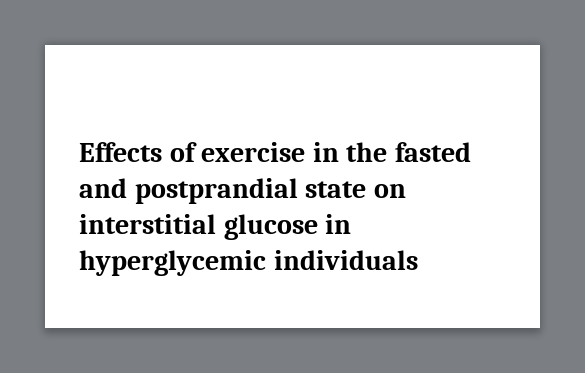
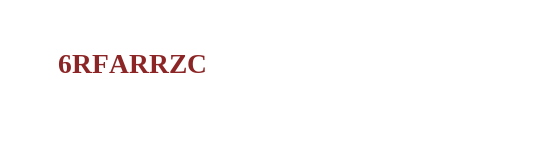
- Effects of exercise in the fasted and postprandial state on interstitial glucose in hyperglycemic individuals
+ 6RFARRZC

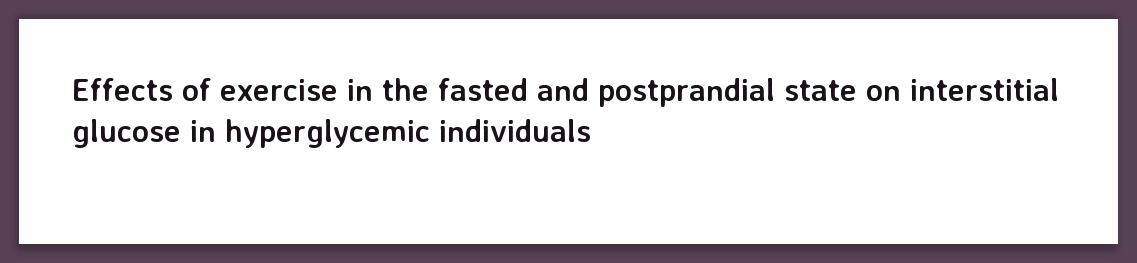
- 6RFARRZC
+ Effects of exercise in the fasted and postprandial state on interstitial glucose in hyperglycemic individuals

